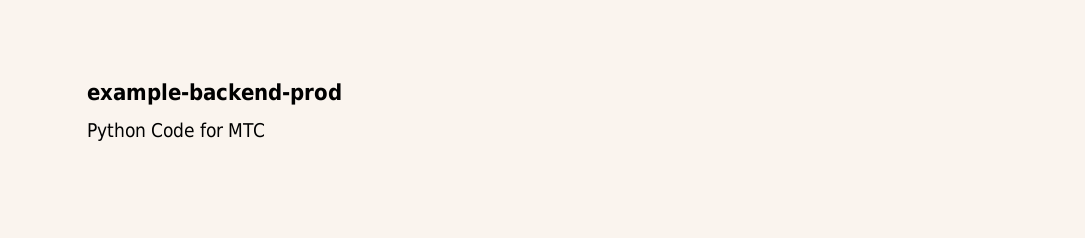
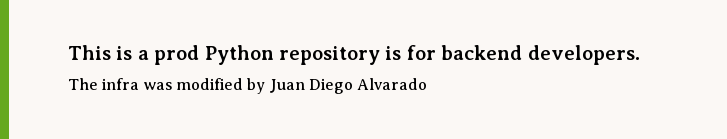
- example-backend-prod
- Python Code for MTC
+ This is a prod Python repository is for backend developers.
+ The infra was modified by Juan Diego Alvarado

